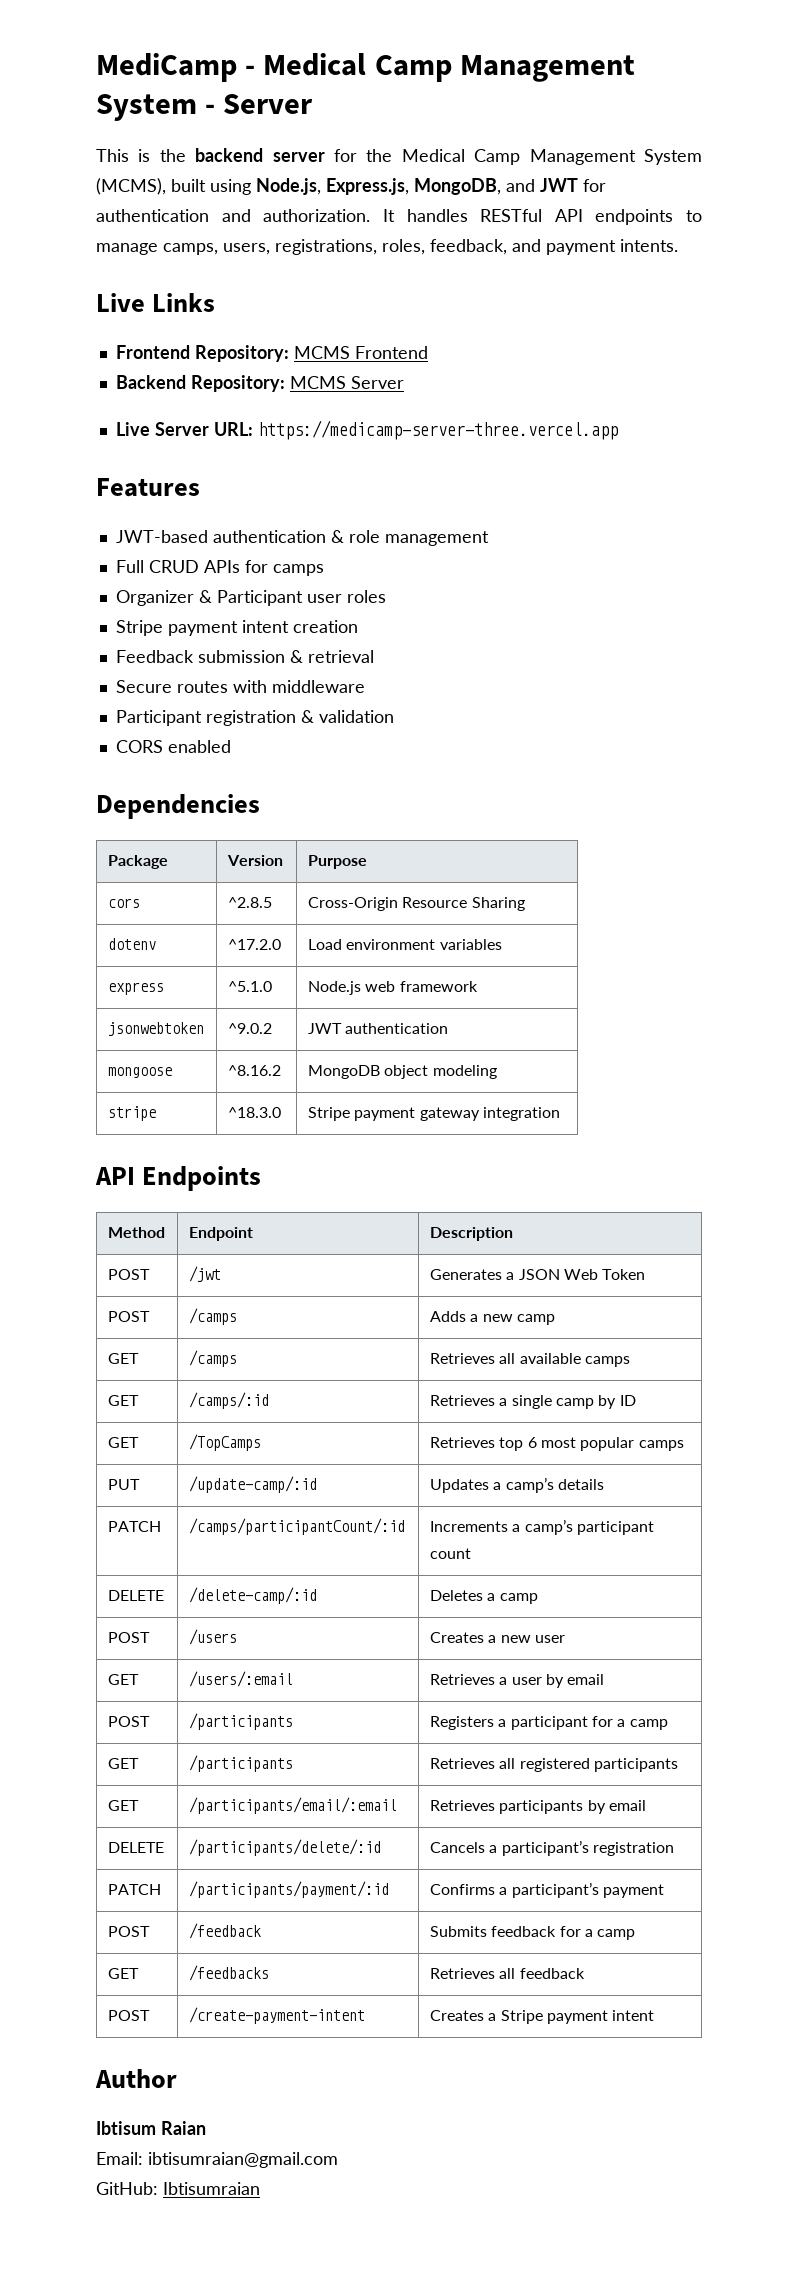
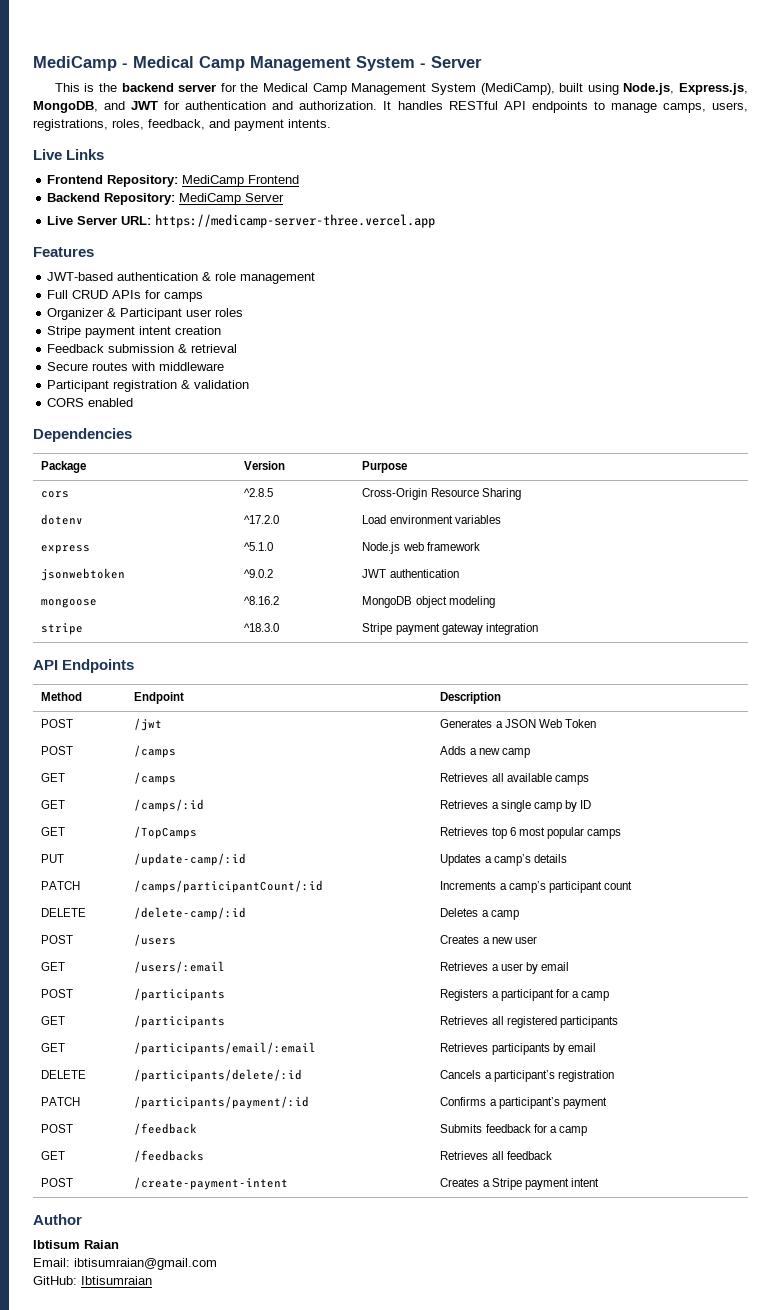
- This is the backend server for the Medical Camp Management System (MCMS), built using Node.js, Express.js, MongoDB, and JWT for authentication and authorization.
+ This is the backend server for the Medical Camp Management System (MediCamp), built using Node.js, Express.js, MongoDB, and JWT for authentication and authorization.
- Frontend Repository: MCMS Frontend
+ Frontend Repository: MediCamp Frontend
- Backend Repository: MCMS Server
+ Backend Repository: MediCamp Server

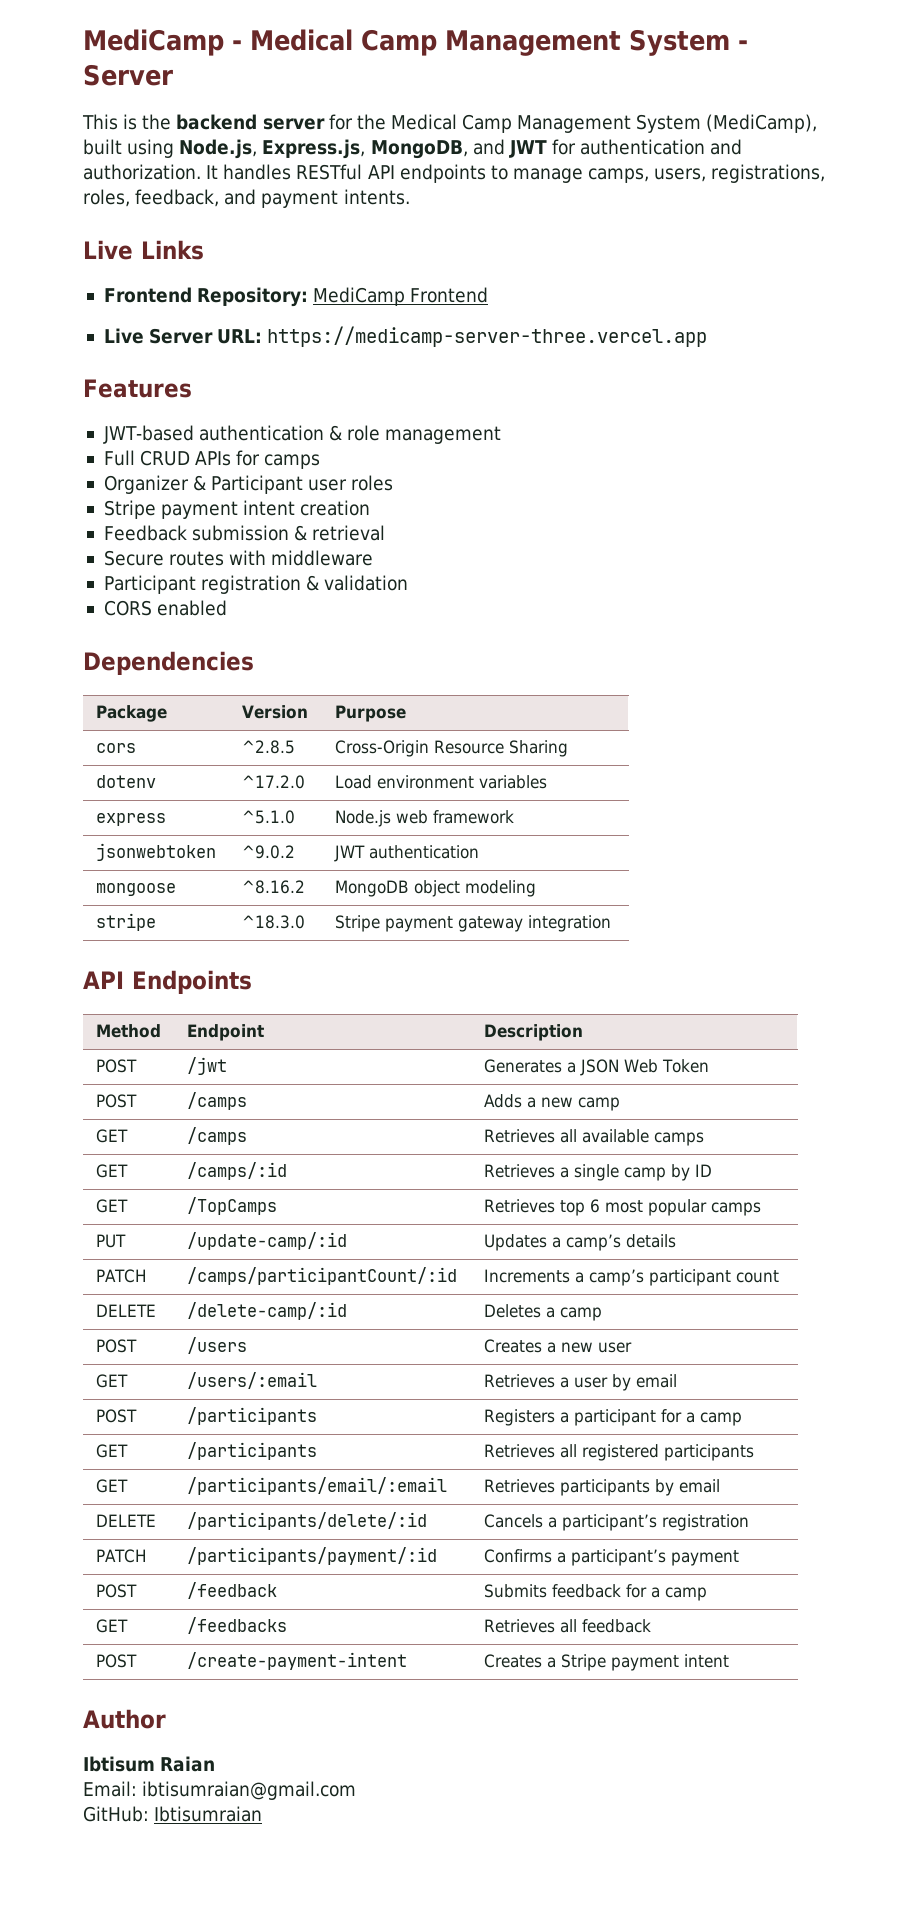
- Backend Repository: MediCamp Server

